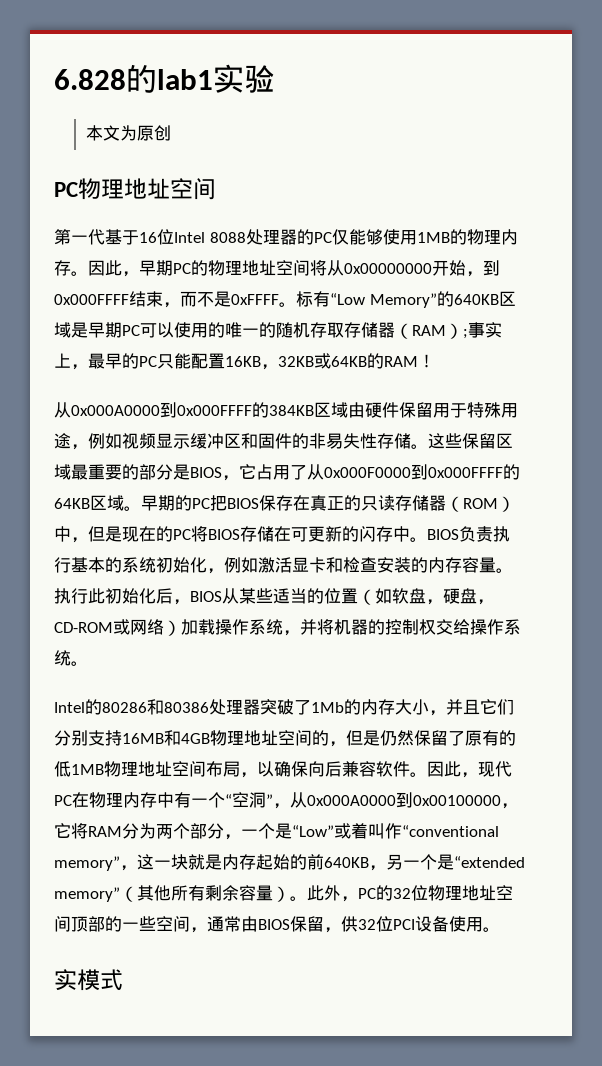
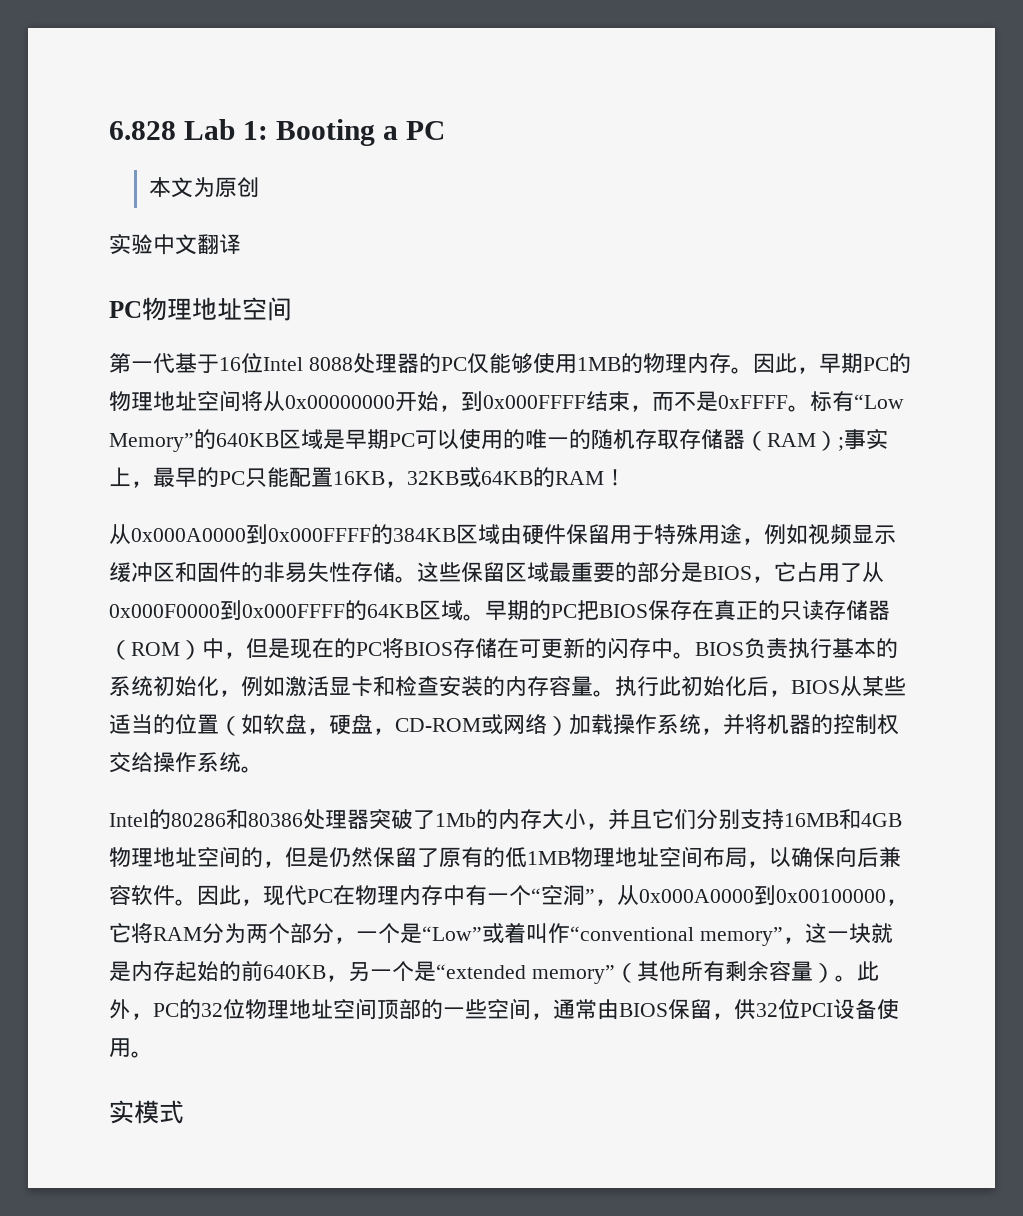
- 6.828的lab1实验
+ 6.828 Lab 1: Booting a PC
+ 实验中文翻译

